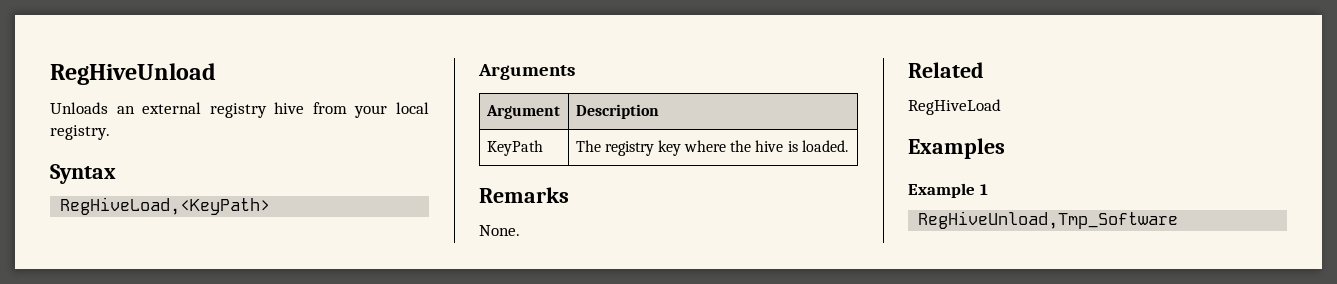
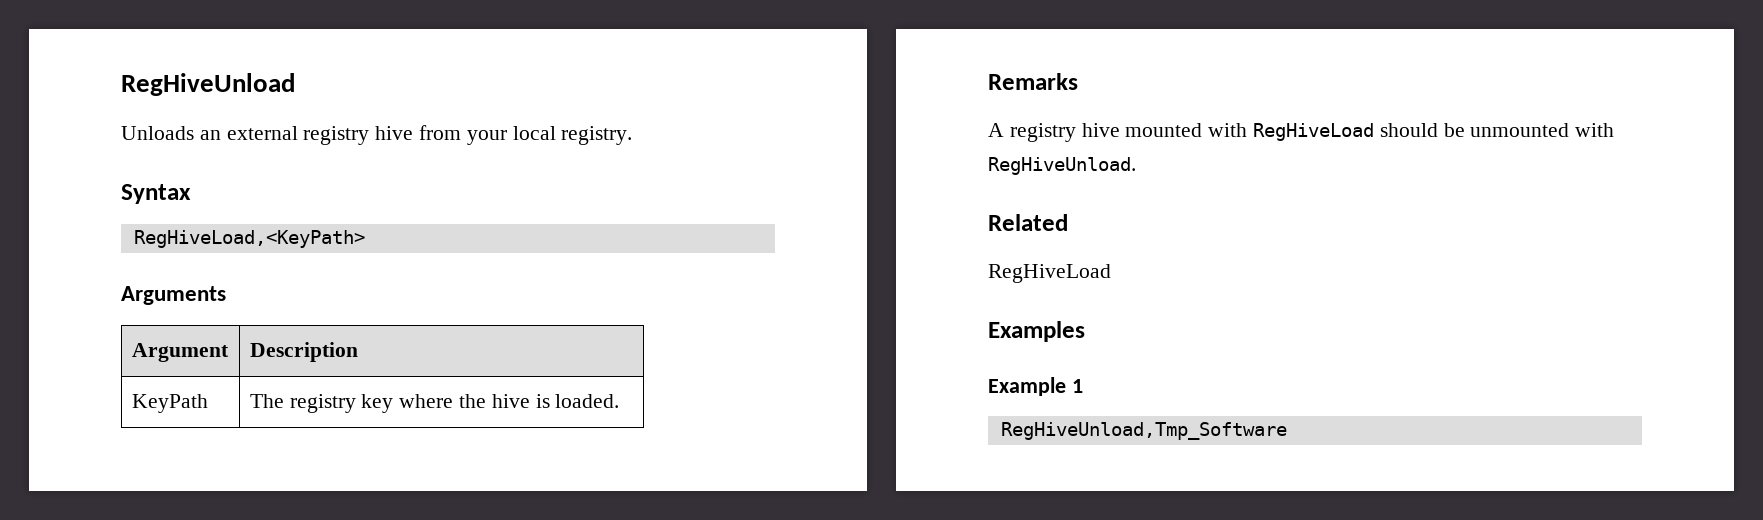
- None.
+ A registry hive mounted with RegHiveLoad should be unmounted with RegHiveUnload.

